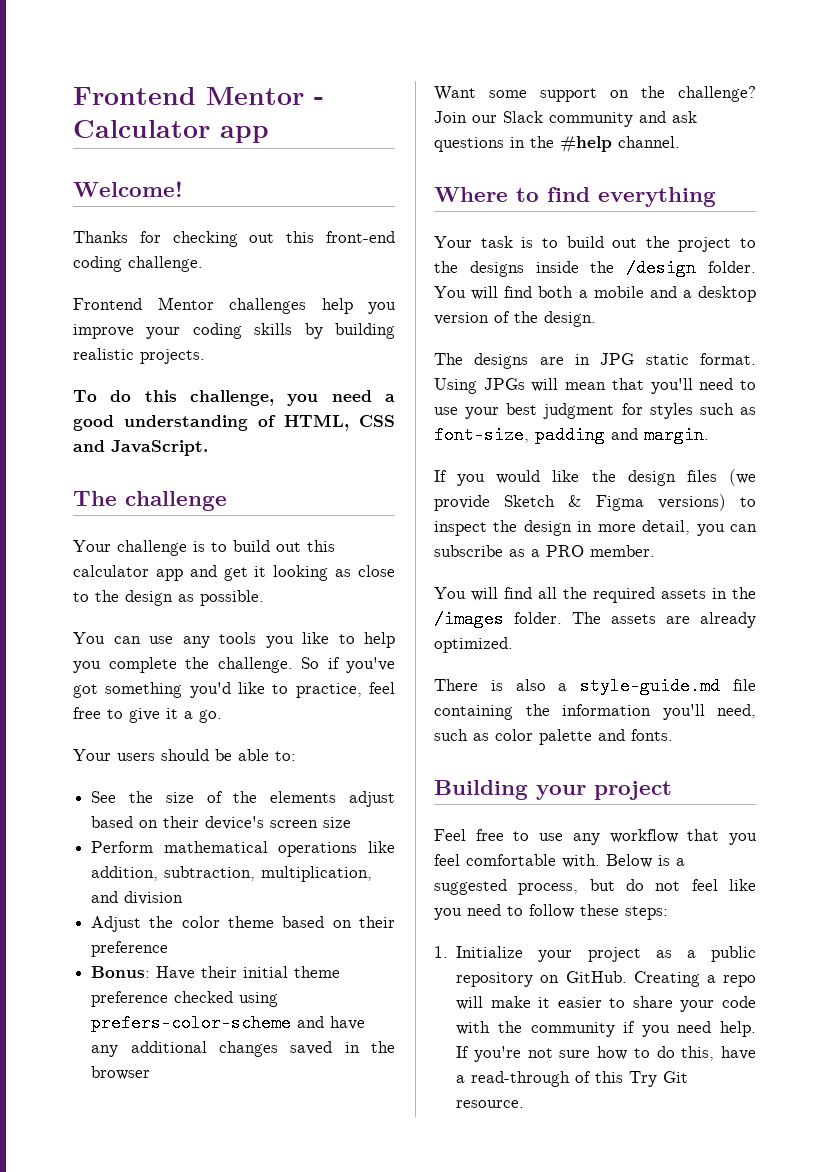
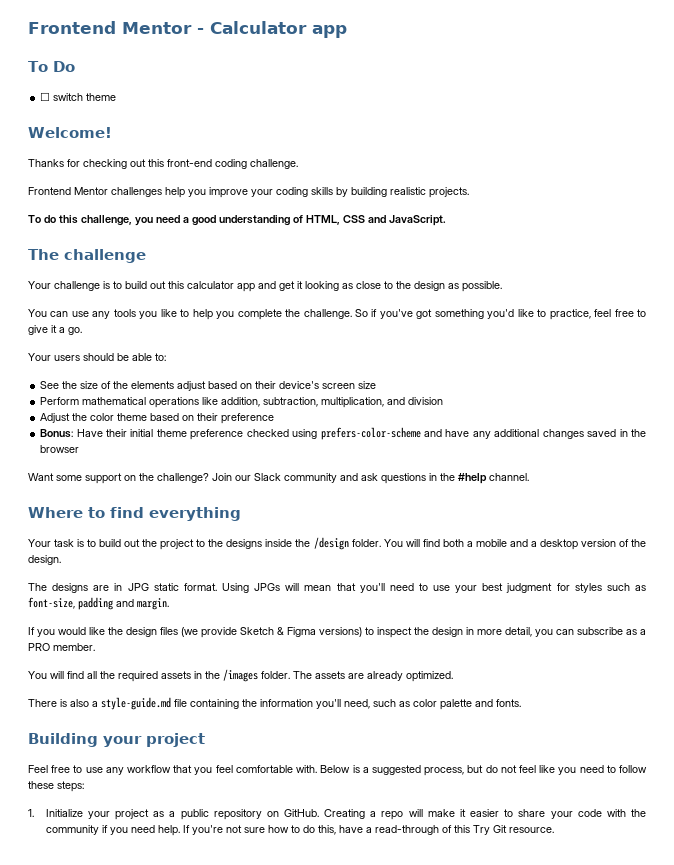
+ To Do
+ ☐ switch theme

